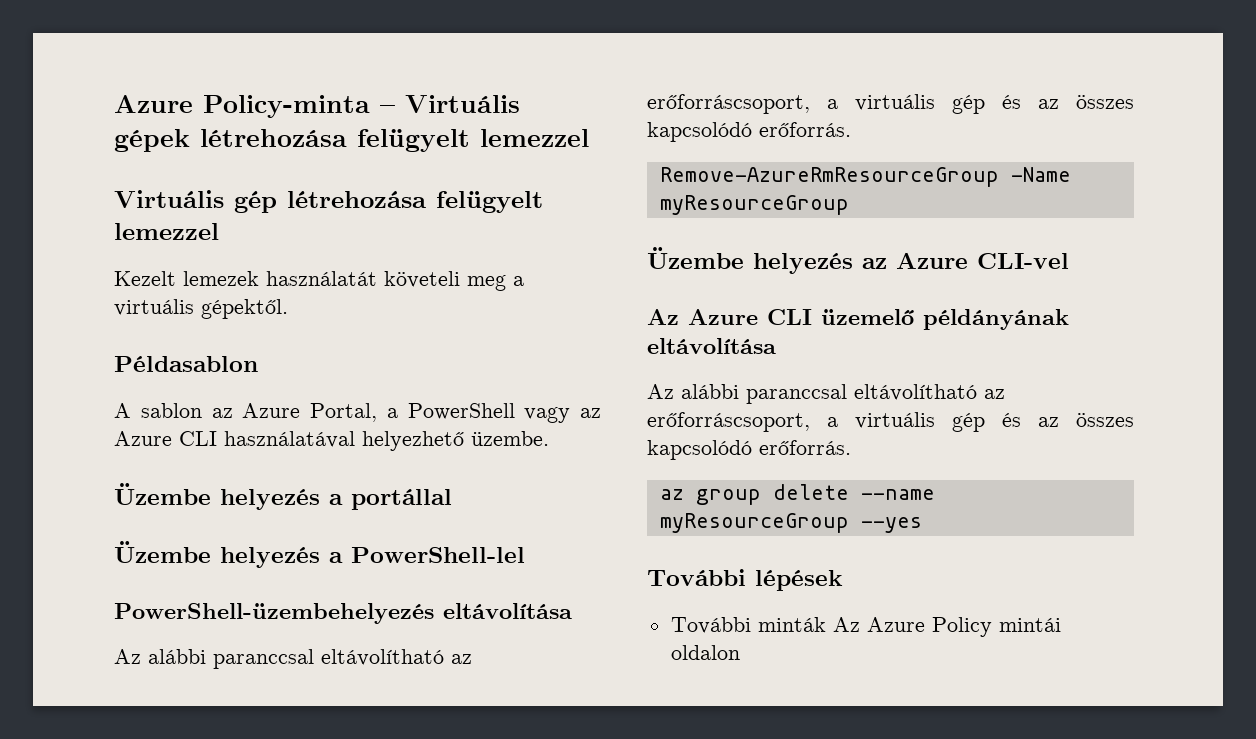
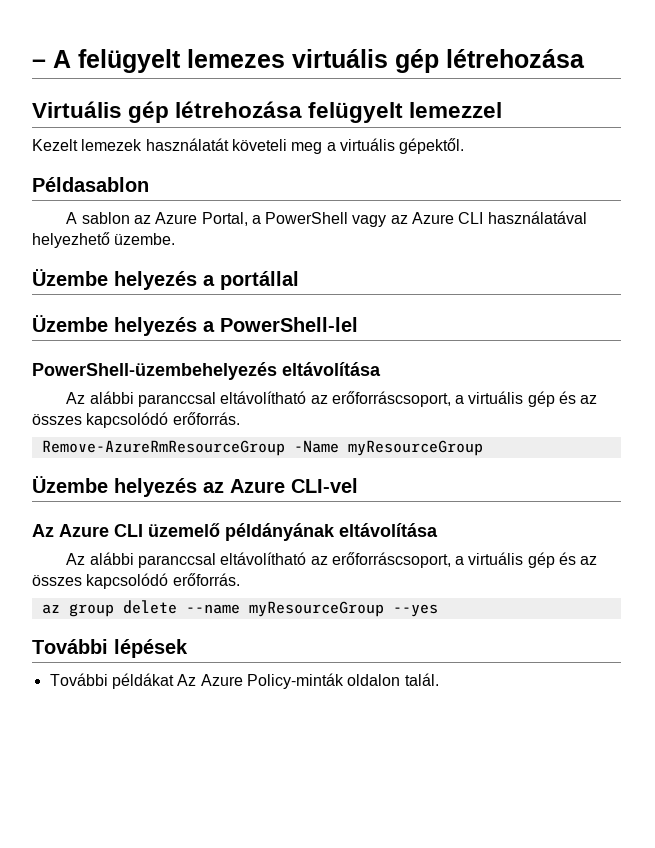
- Azure Policy-minta – Virtuális gépek létrehozása felügyelt lemezzel
+ – A felügyelt lemezes virtuális gép létrehozása
- További minták Az Azure Policy mintái oldalon
+ További példákat Az Azure Policy-minták oldalon talál.

